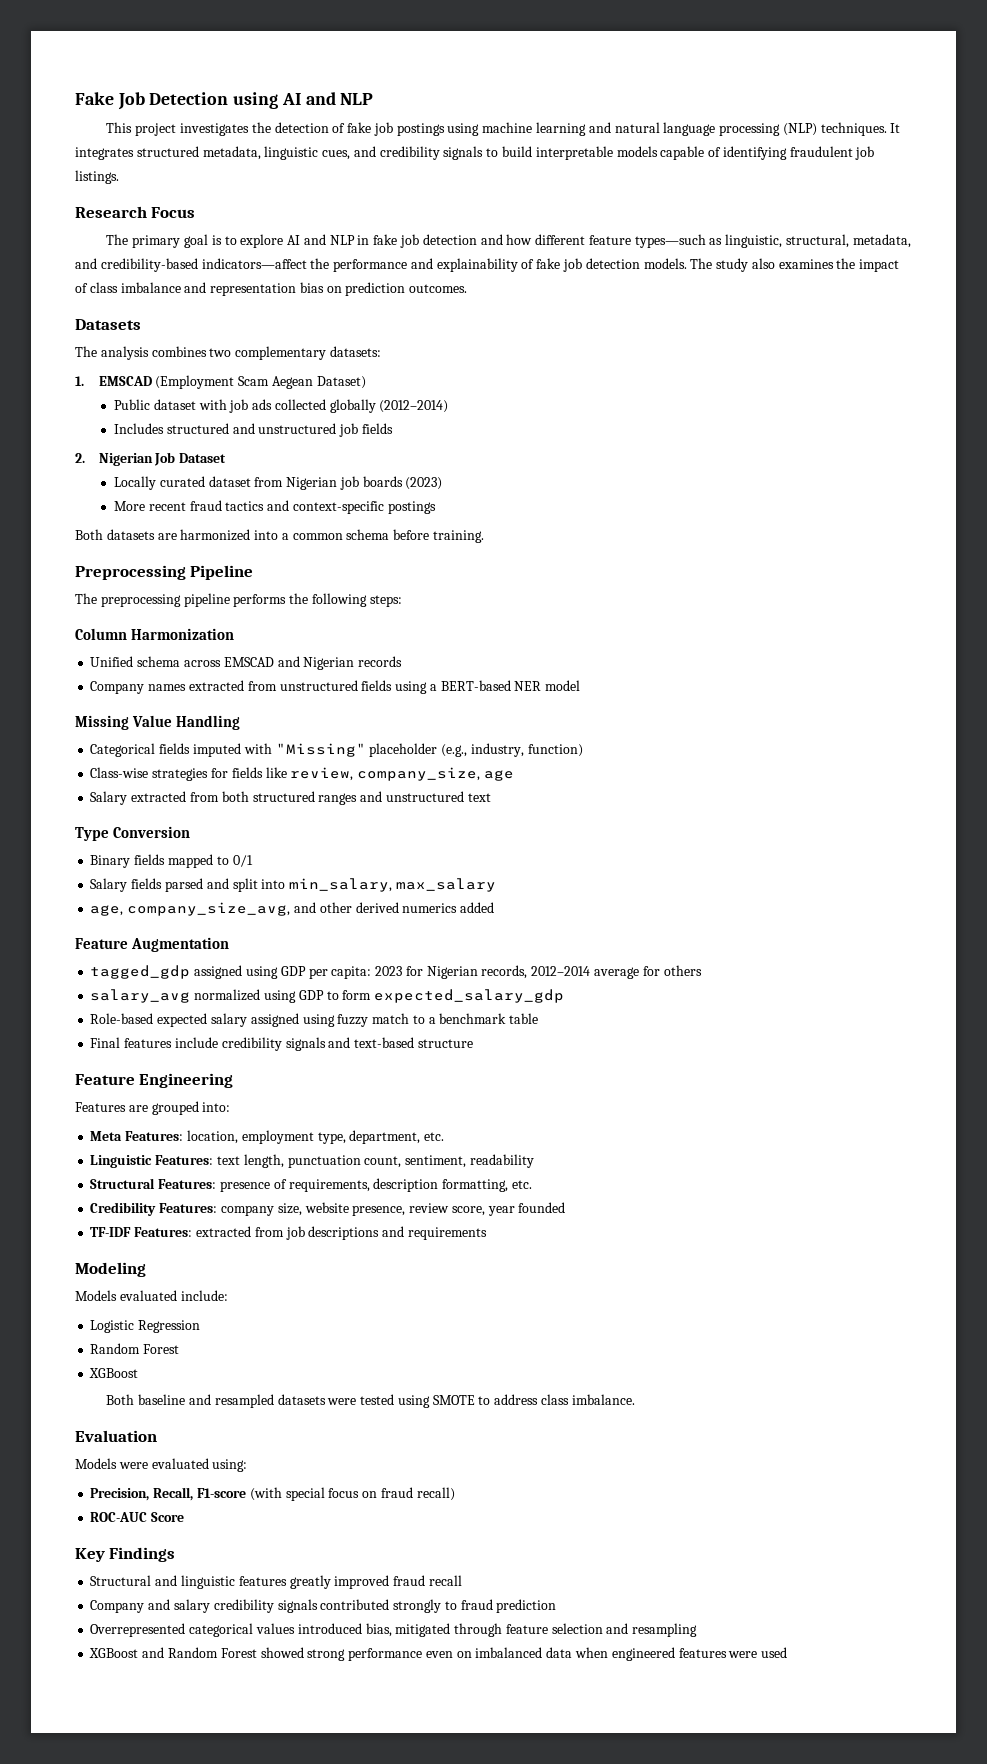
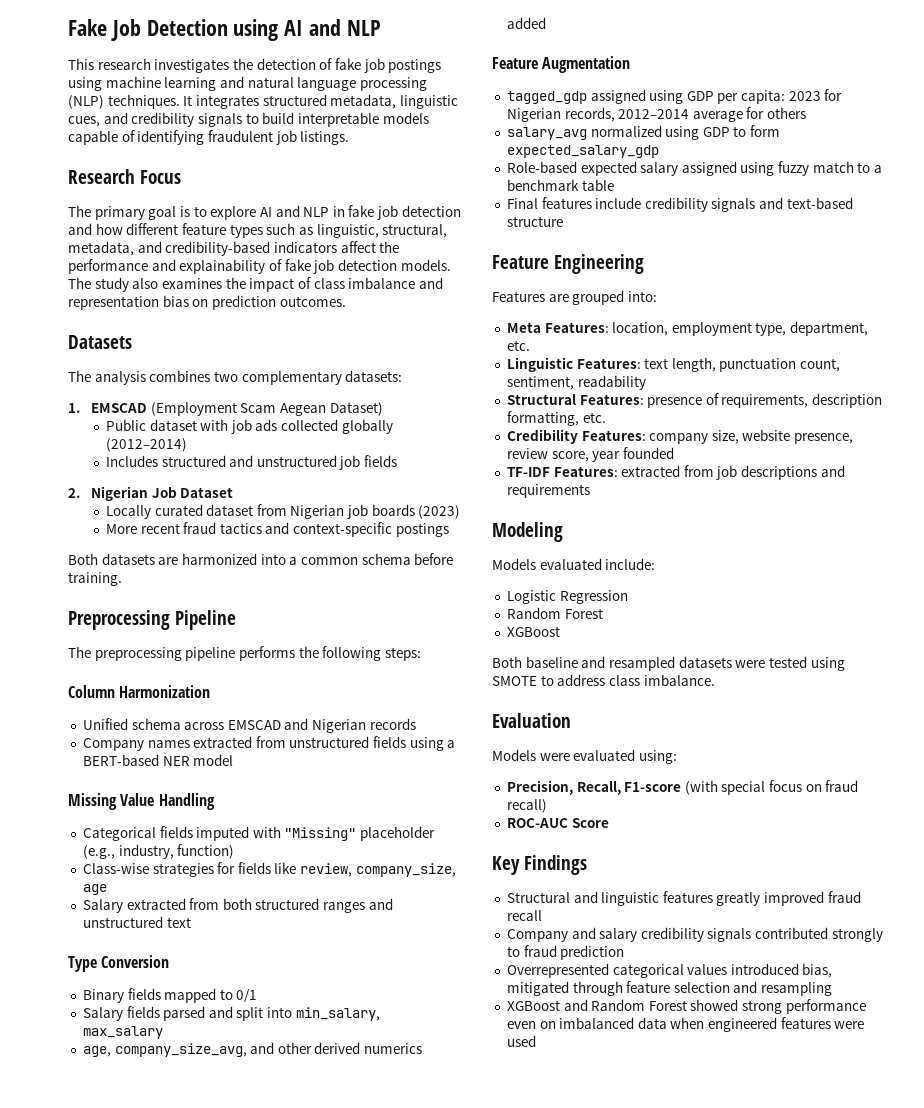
- This project investigates the detection of fake job postings using machine learning and natural language processing (NLP) techniques.
+ This research investigates the detection of fake job postings using machine learning and natural language processing (NLP) techniques.
- The primary goal is to explore AI and NLP in fake job detection and how different feature types—such as linguistic, structural, metadata, and credibility-based indicators—affect the performance and explainability of fake job detection models.
+ The primary goal is to explore AI and NLP in fake job detection and how different feature types such as linguistic, structural, metadata, and credibility-based indicators affect the performance and explainability of fake job detection models.

